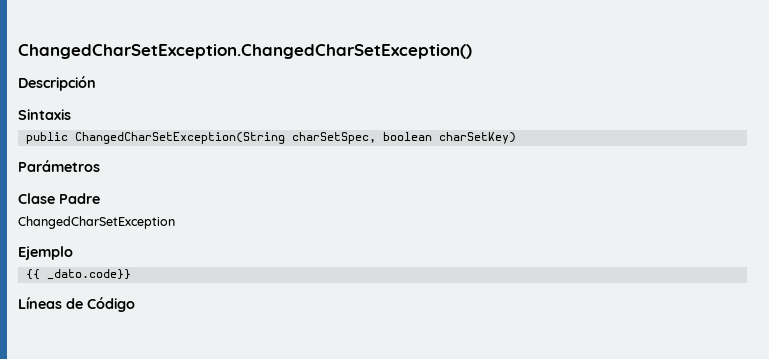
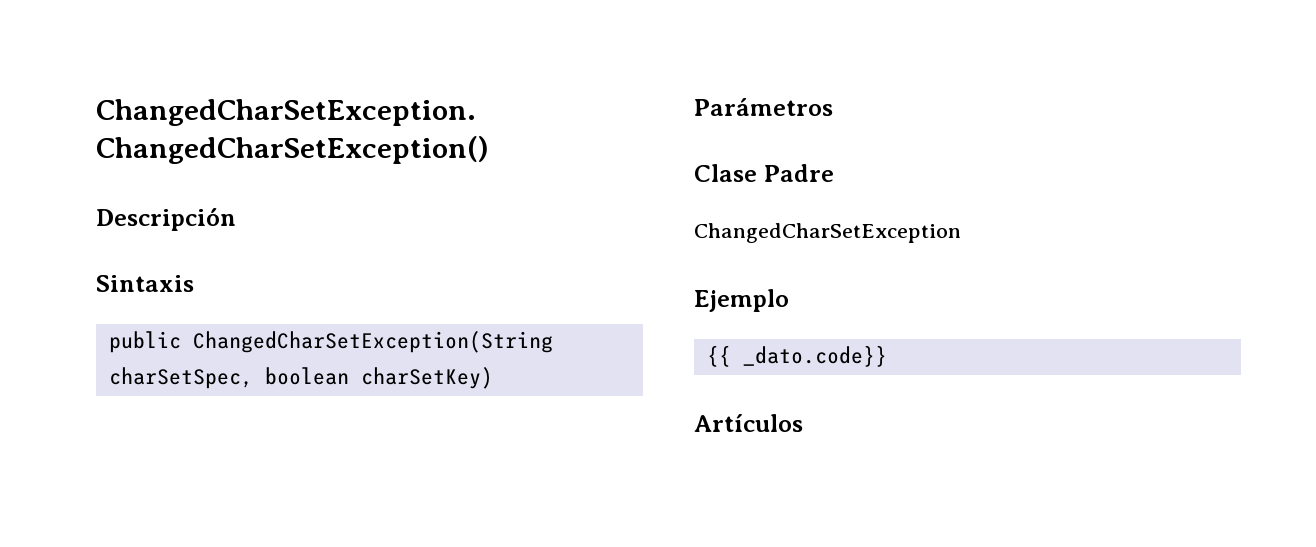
- Líneas de Código
+ Artículos

